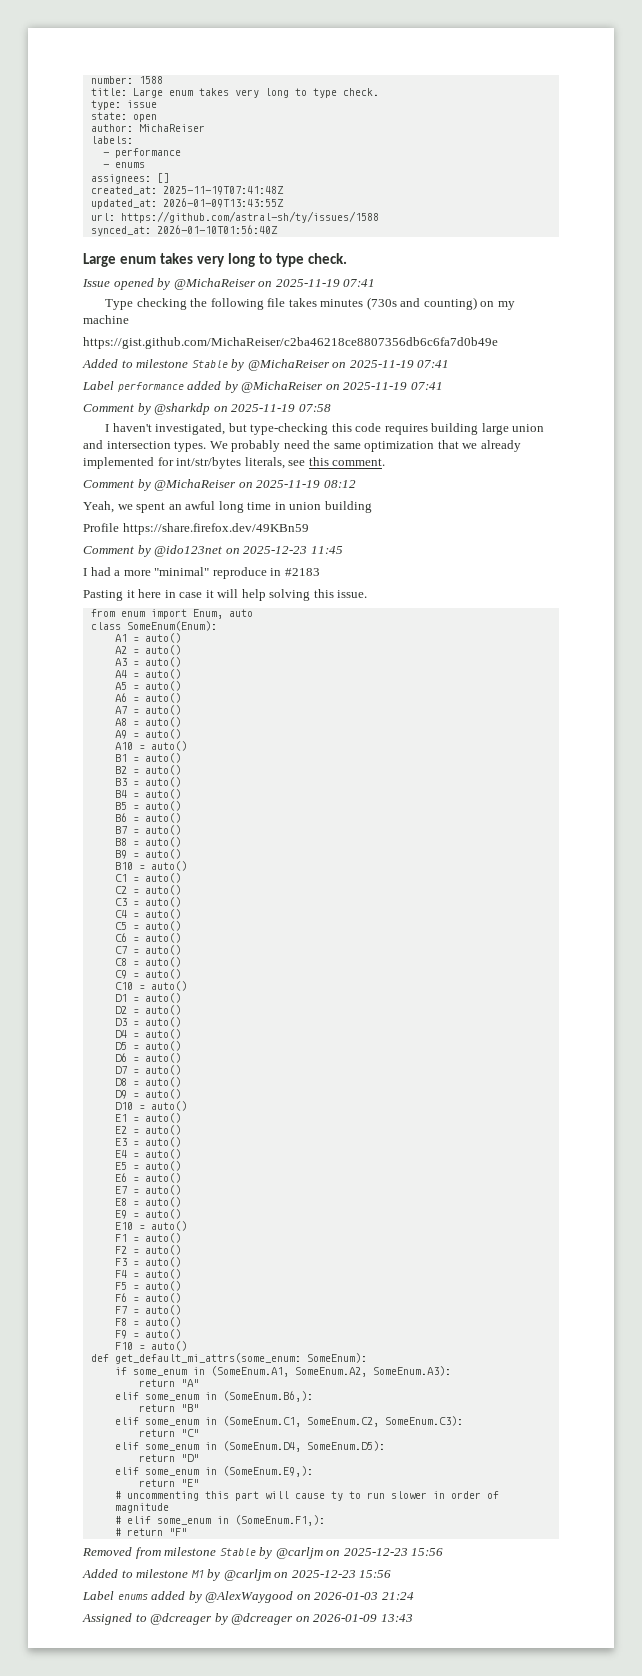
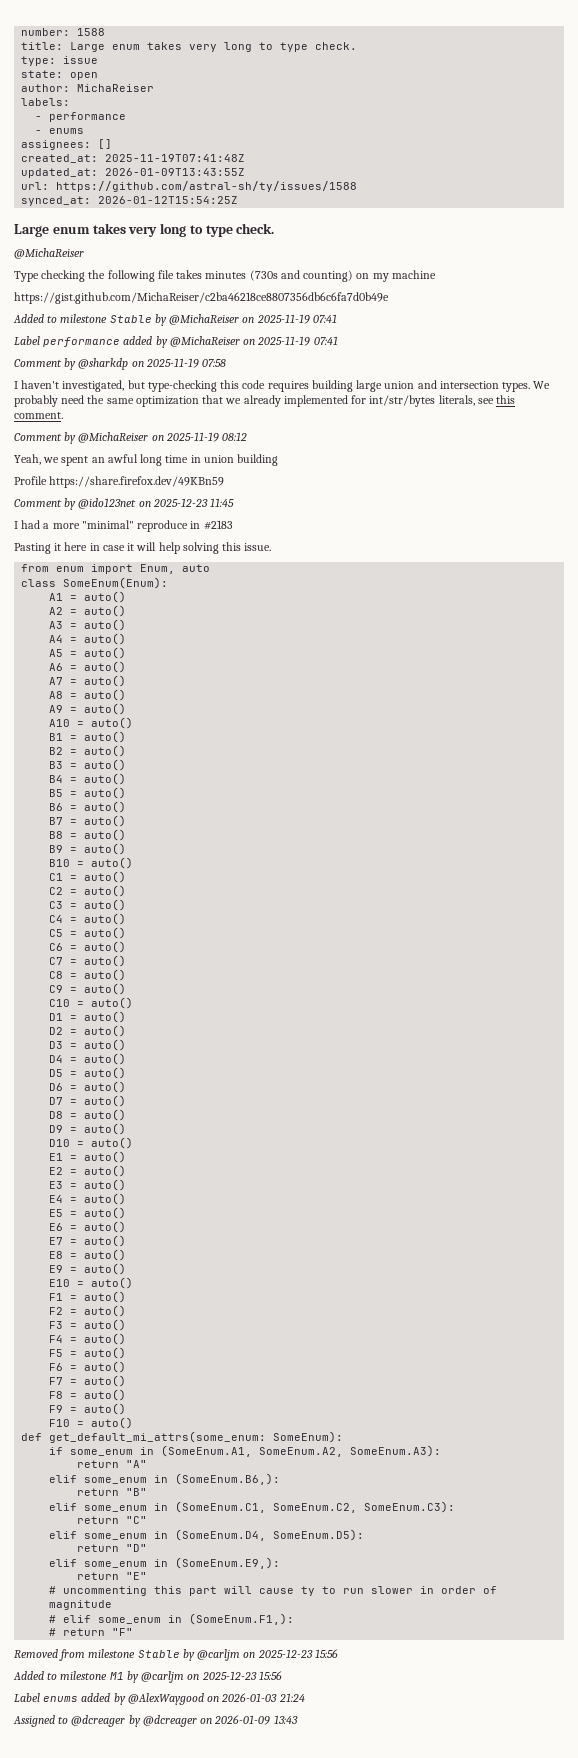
- synced_at: 2026-01-10T01:56:40Z
+ synced_at: 2026-01-12T15:54:25Z
  Large enum takes very long to type check.
- Issue opened by @MichaReiser on 2025-11-19 07:41
+ @MichaReiser

